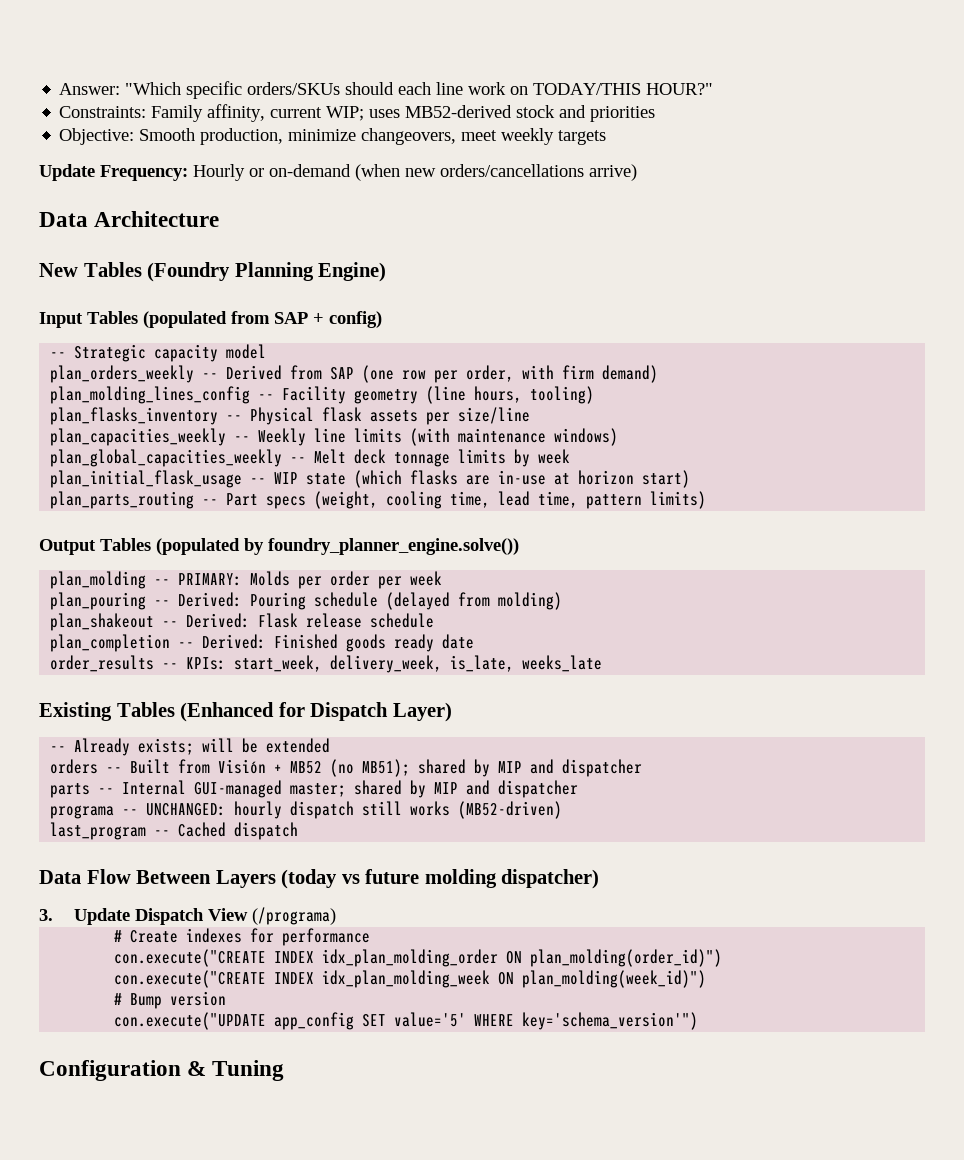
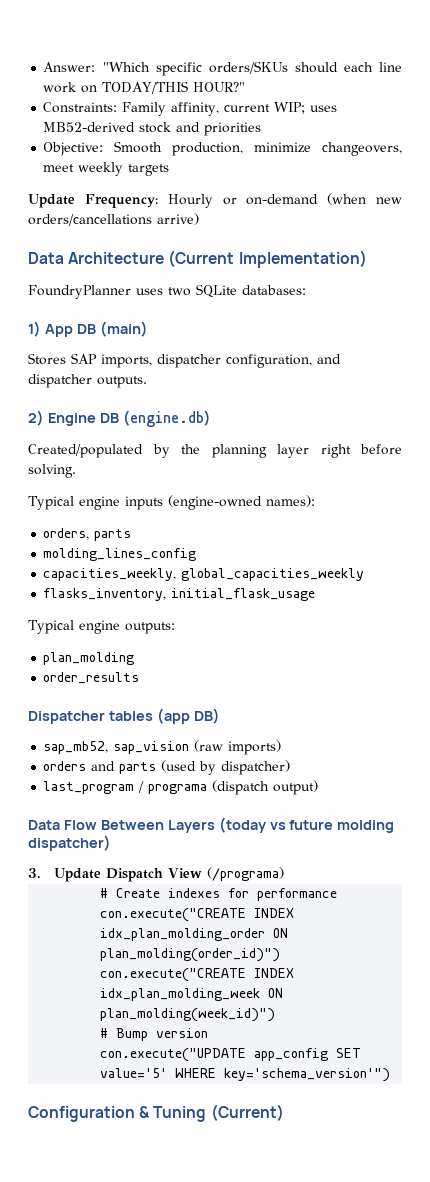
- Data Architecture
- New Tables (Foundry Planning Engine)
- Input Tables (populated from SAP + config)
- -- Strategic capacity model
- plan_orders_weekly -- Derived from SAP (one row per order, with firm demand)
- plan_molding_lines_config -- Facility geometry (line hours, tooling)
- plan_flasks_inventory -- Physical flask assets per size/line
- plan_capacities_weekly -- Weekly line limits (with maintenance windows)
- plan_global_capacities_weekly -- Melt deck tonnage limits by week
- plan_initial_flask_usage -- WIP state (which flasks are in-use at horizon start)
- plan_parts_routing -- Part specs (weight, cooling time, lead time, pattern limits)
- Output Tables (populated by foundry_planner_engine.solve())
- plan_molding -- PRIMARY: Molds per order per week
- plan_pouring -- Derived: Pouring schedule (delayed from molding)
- plan_shakeout -- Derived: Flask release schedule
- plan_completion -- Derived: Finished goods ready date
- order_results -- KPIs: start_week, delivery_week, is_late, weeks_late
- Existing Tables (Enhanced for Dispatch Layer)
- -- Already exists; will be extended
- orders -- Built from Visión + MB52 (no MB51); shared by MIP and dispatcher
- parts -- Internal GUI-managed master; shared by MIP and dispatcher
- programa -- UNCHANGED: hourly dispatch still works (MB52-driven)
- last_program -- Cached dispatch
+ Data Architecture (Current Implementation)
+ FoundryPlanner uses two SQLite databases:
+ 1) App DB (main)
+ Stores SAP imports, dispatcher configuration, and dispatcher outputs.
+ 2) Engine DB (engine.db)
+ Created/populated by the planning layer right before solving.
+ Typical engine inputs (engine-owned names):
+ orders, parts
+ molding_lines_config
+ capacities_weekly, global_capacities_weekly
+ flasks_inventory, initial_flask_usage
+ Typical engine outputs:
+ plan_molding
+ order_results
+ Dispatcher tables (app DB)
+ sap_mb52, sap_vision (raw imports)
+ orders and parts (used by dispatcher)
+ last_program / programa (dispatch output)
- Configuration & Tuning
+ Configuration & Tuning (Current)

